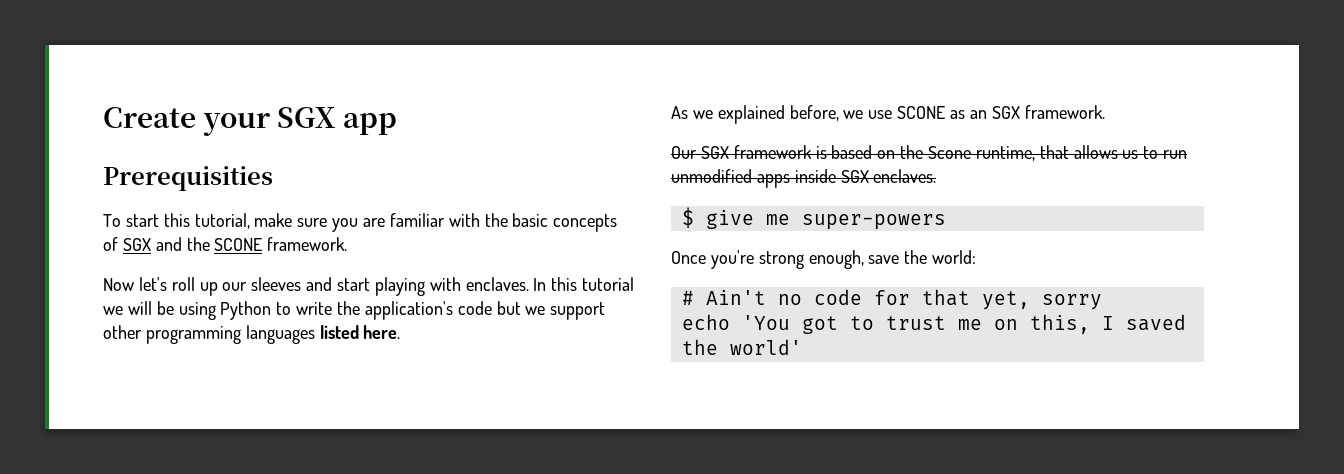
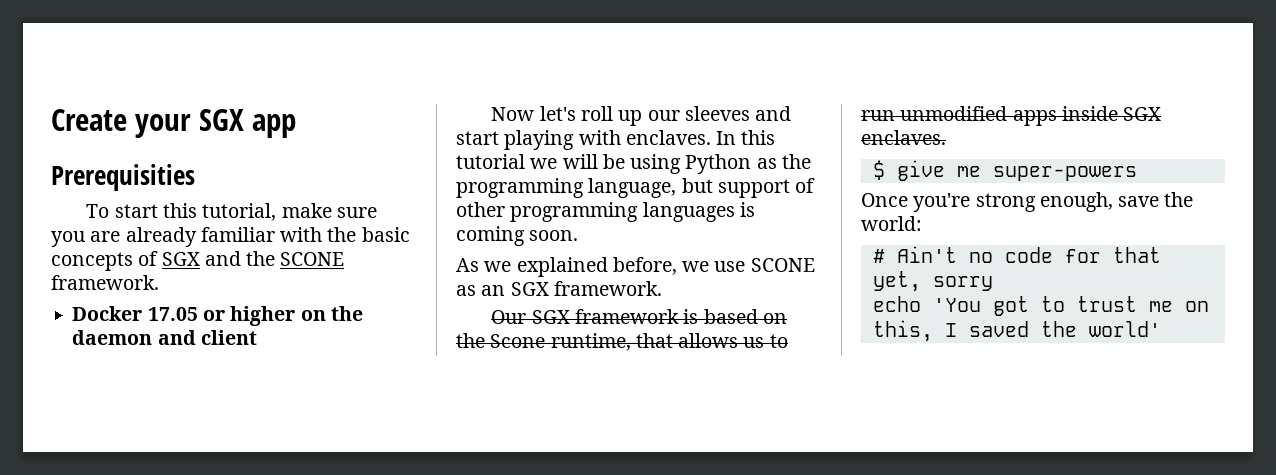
- To start this tutorial, make sure you are familiar with the basic concepts of SGX and the SCONE framework.
+ To start this tutorial, make sure you are already familiar with the basic concepts of SGX and the SCONE framework.
+ Docker 17.05 or higher on the daemon and client
- In this tutorial we will be using Python to write the application's code but we support other programming languages listed here.
+ In this tutorial we will be using Python as the programming language, but support of other programming languages is coming soon.

